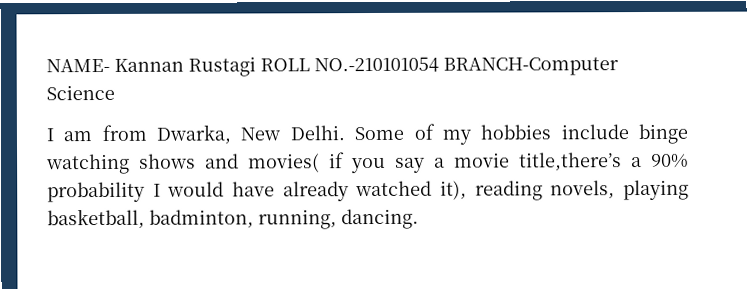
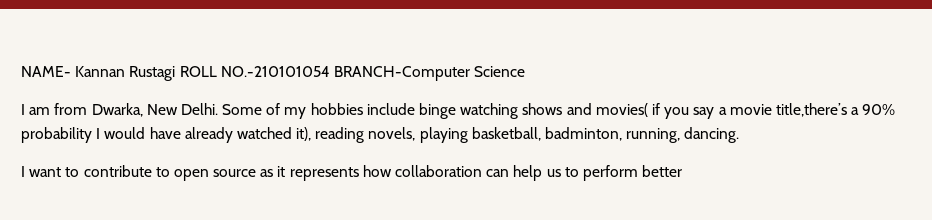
+ I want to contribute to open source as it represents how collaboration can help us to perform better

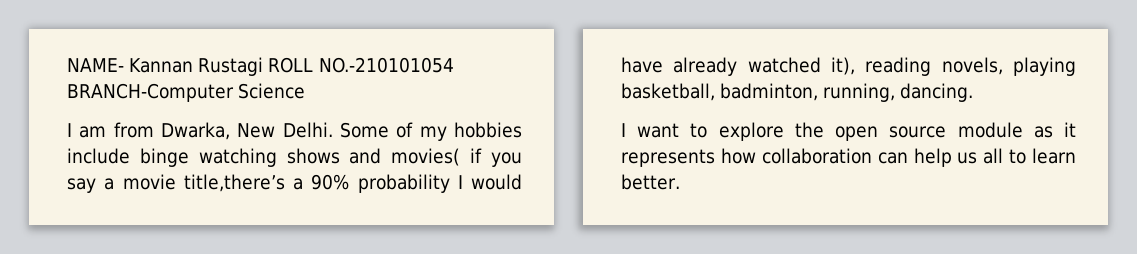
- I want to contribute to open source as it represents how collaboration can help us to perform better
+ I want to explore the open source module as it represents how collaboration can help us all to learn better.

